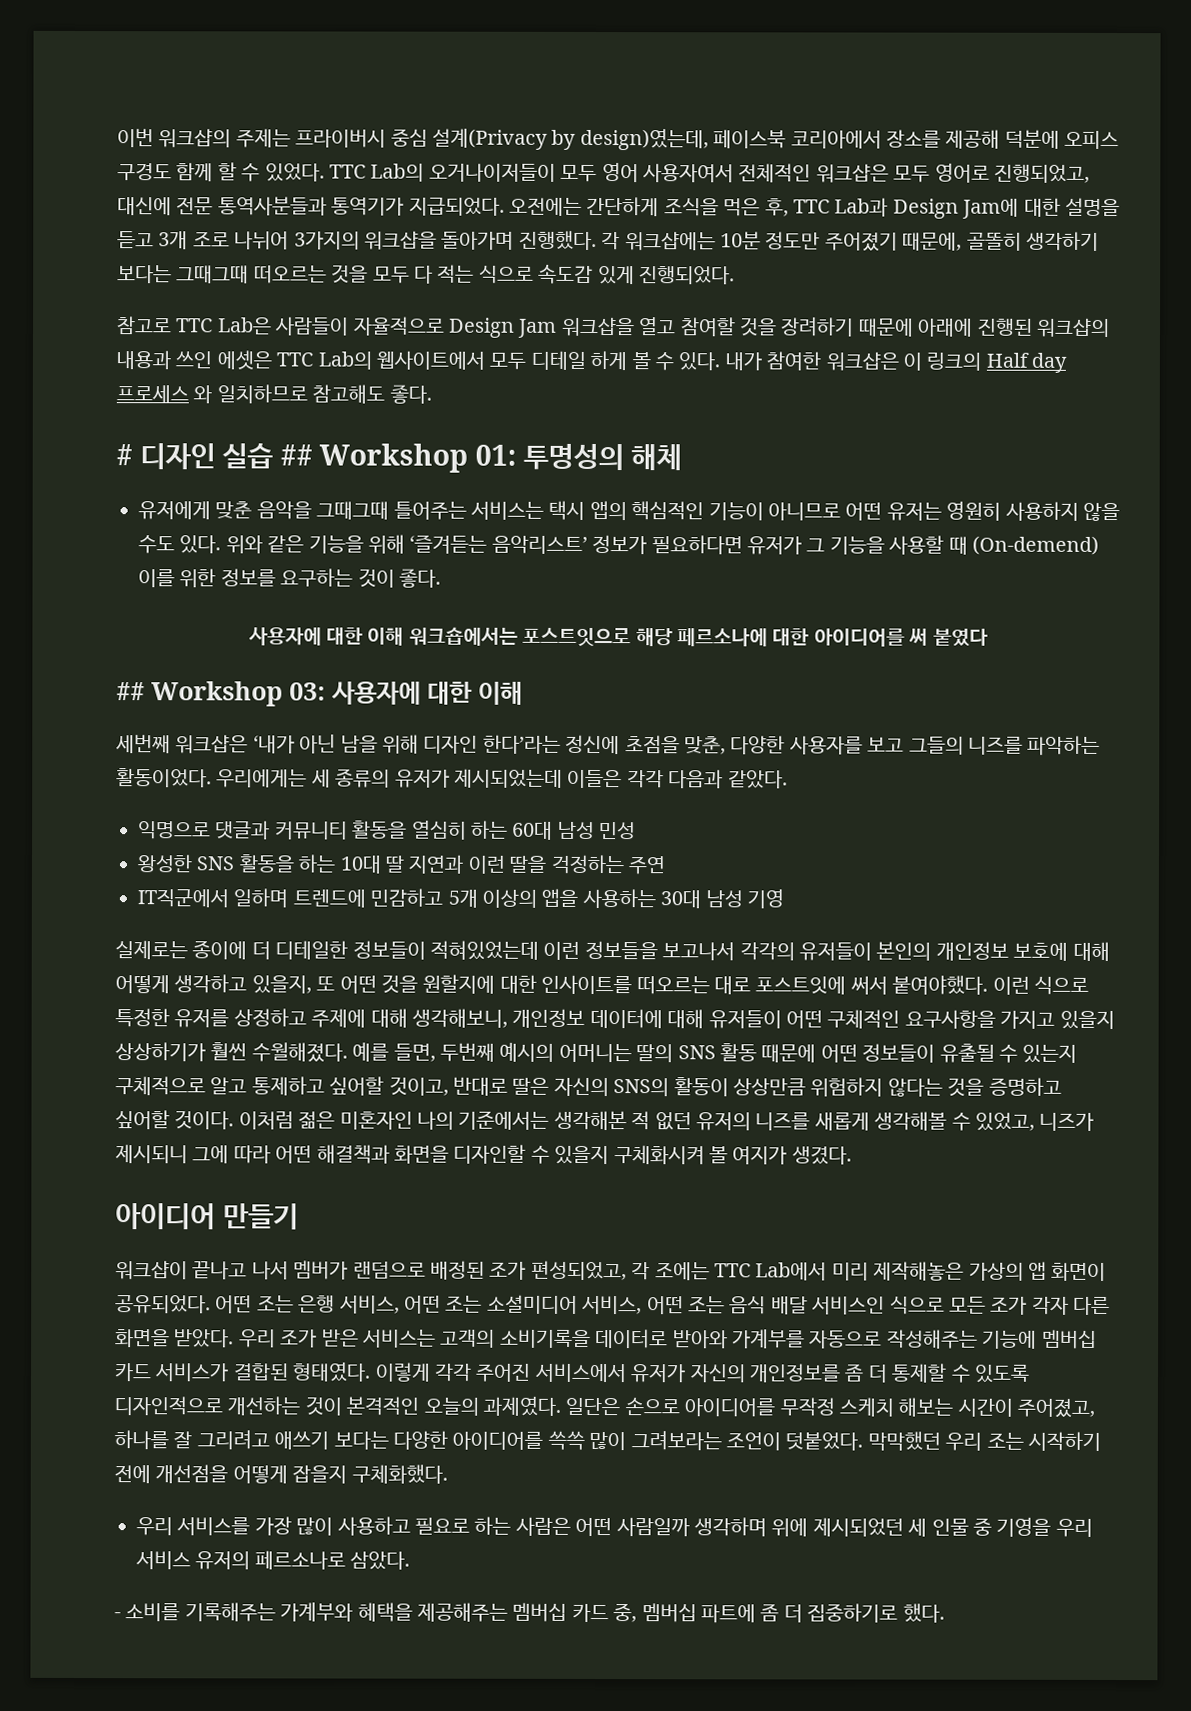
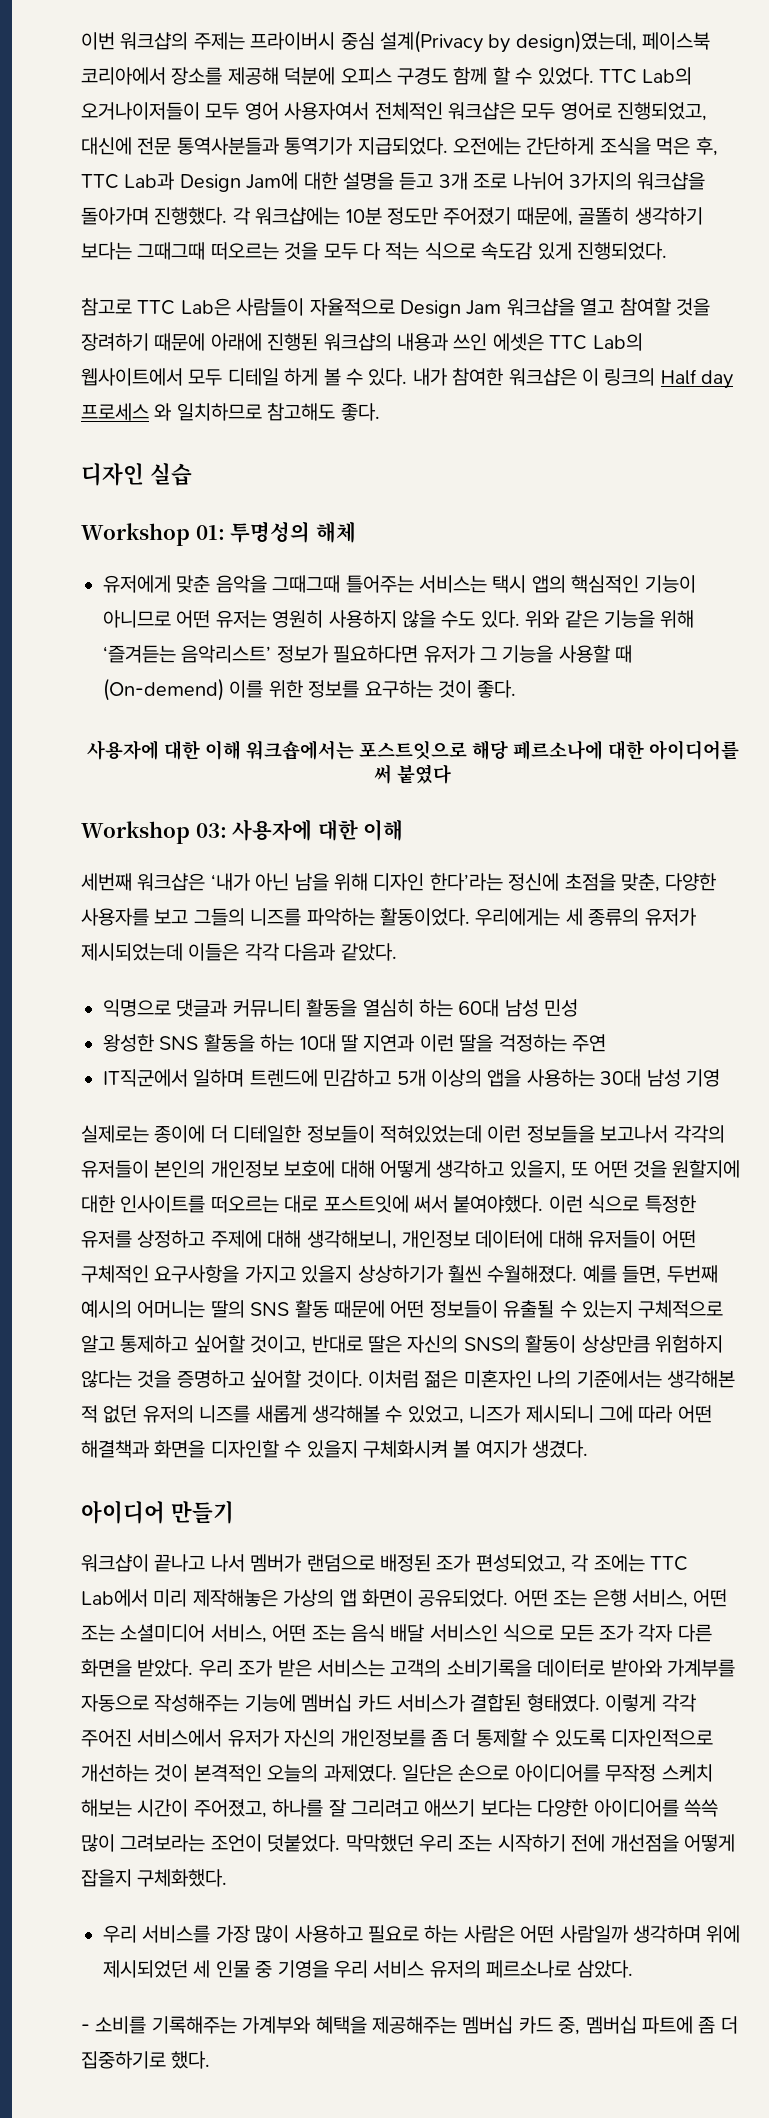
- # 디자인 실습 ## Workshop 01: 투명성의 해체
+ 디자인 실습
+ Workshop 01: 투명성의 해체
- ## Workshop 03: 사용자에 대한 이해
+ Workshop 03: 사용자에 대한 이해

